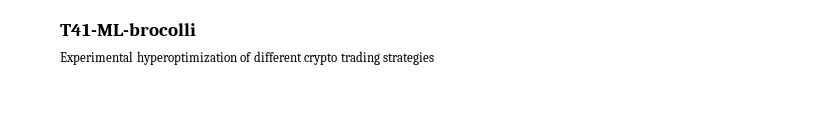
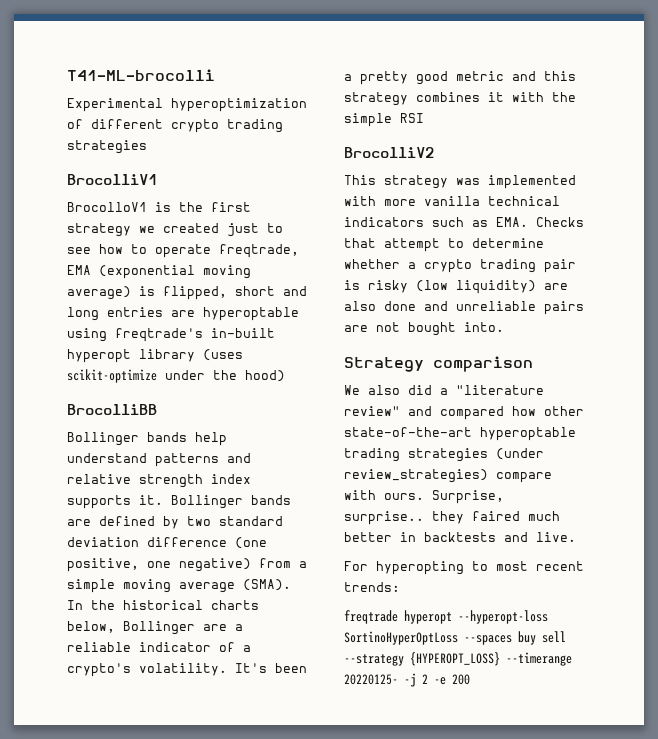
+ BrocolliV1
+ BrocolloV1 is the first strategy we created just to see how to operate freqtrade, EMA (exponential moving average) is flipped, short and long entries are hyperoptable using freqtrade's in-built hyperopt library (uses scikit-optimize under the hood)
+ BrocolliBB
+ Bollinger bands help understand patterns and relative strength index supports it. Bollinger bands are defined by two standard deviation difference (one positive, one negative) from a simple moving average (SMA). In the historical charts below, Bollinger are a reliable indicator of a crypto's volatility. It's been a pretty good metric and this strategy combines it with the simple RSI
+ BrocolliV2
+ This strategy was implemented with more vanilla technical indicators such as EMA. Checks that attempt to determine whether a crypto trading pair is risky (low liquidity) are also done and unreliable pairs are not bought into.
+ Strategy comparison
+ We also did a "literature review" and compared how other state-of-the-art hyperoptable trading strategies (under review_strategies) compare with ours. Surprise, surprise.. they faired much better in backtests and live.
+ For hyperopting to most recent trends:
+ freqtrade hyperopt --hyperopt-loss SortinoHyperOptLoss --spaces buy sell --strategy {HYPEROPT_LOSS} --timerange 20220125- -j 2 -e 200

